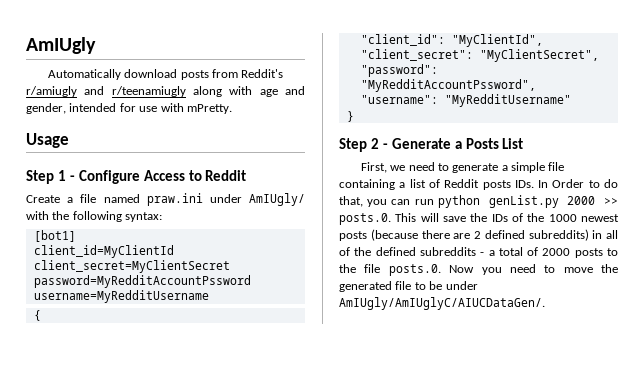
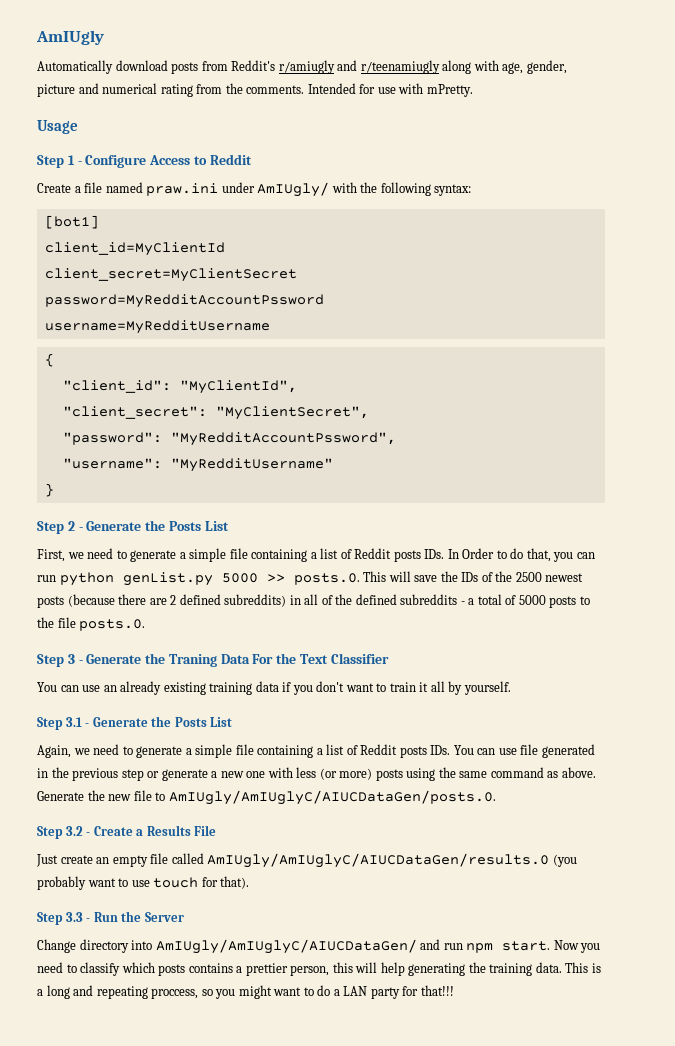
- Automatically download posts from Reddit's r/amiugly and r/teenamiugly along with age and gender, intended for use with mPretty.
+ Automatically download posts from Reddit's r/amiugly and r/teenamiugly along with age, gender, picture and numerical rating from the comments. Intended for use with mPretty.
- Step 2 - Generate a Posts List
+ Step 2 - Generate the Posts List
- First, we need to generate a simple file containing a list of Reddit posts IDs. In Order to do that, you can run python genList.py 2000 >> posts.0. This will save the IDs of the 1000 newest posts (because there are 2 defined subreddits) in all of the defined subreddits - a total of 2000 posts to the file posts.0. Now you need to move the generated file to be under AmIUgly/AmIUglyC/AIUCDataGen/.
+ First, we need to generate a simple file containing a list of Reddit posts IDs. In Order to do that, you can run python genList.py 5000 >> posts.0. This will save the IDs of the 2500 newest posts (because there are 2 defined subreddits) in all of the defined subreddits - a total of 5000 posts to the file posts.0.
+ Step 3 - Generate the Traning Data For the Text Classifier
+ You can use an already existing training data if you don't want to train it all by yourself.
+ Step 3.1 - Generate the Posts List
+ Again, we need to generate a simple file containing a list of Reddit posts IDs. You can use file generated in the previous step or generate a new one with less (or more) posts using the same command as above. Generate the new file to AmIUgly/AmIUglyC/AIUCDataGen/posts.0.
+ Step 3.2 - Create a Results File
+ Just create an empty file called AmIUgly/AmIUglyC/AIUCDataGen/results.0 (you probably want to use touch for that).
+ Step 3.3 - Run the Server
+ Change directory into AmIUgly/AmIUglyC/AIUCDataGen/ and run npm start. Now you need to classify which posts contains a prettier person, this will help generating the training data. This is a long and repeating proccess, so you might want to do a LAN party for that!!!

